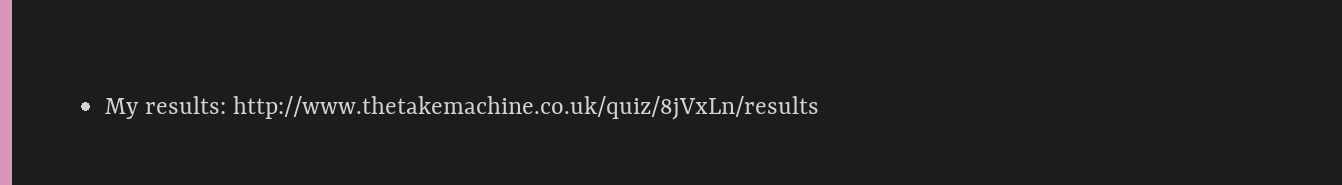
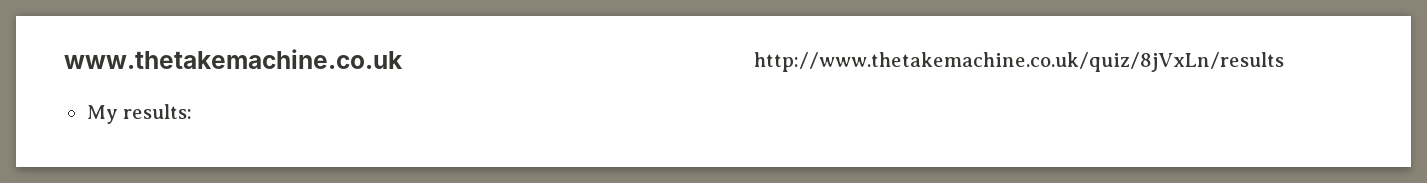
+ www.thetakemachine.co.uk

